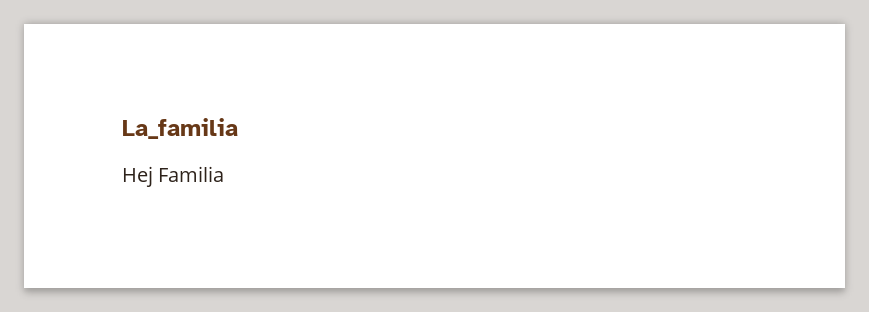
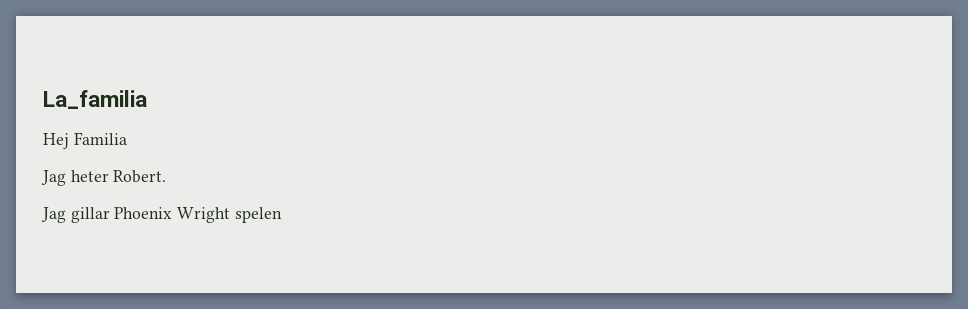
+ Jag heter Robert.
+ Jag gillar Phoenix Wright spelen

